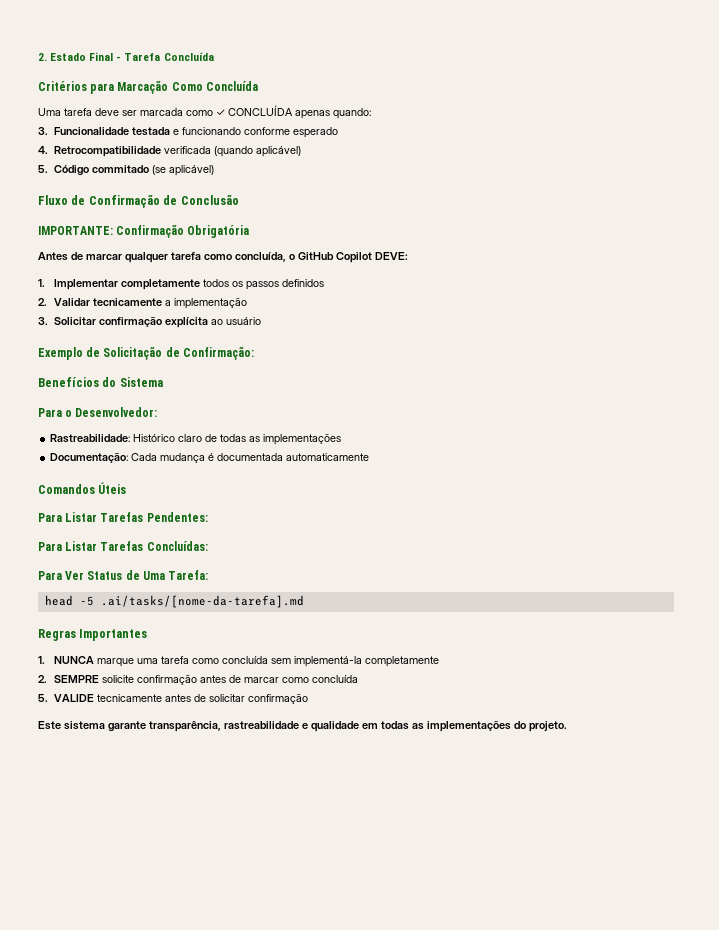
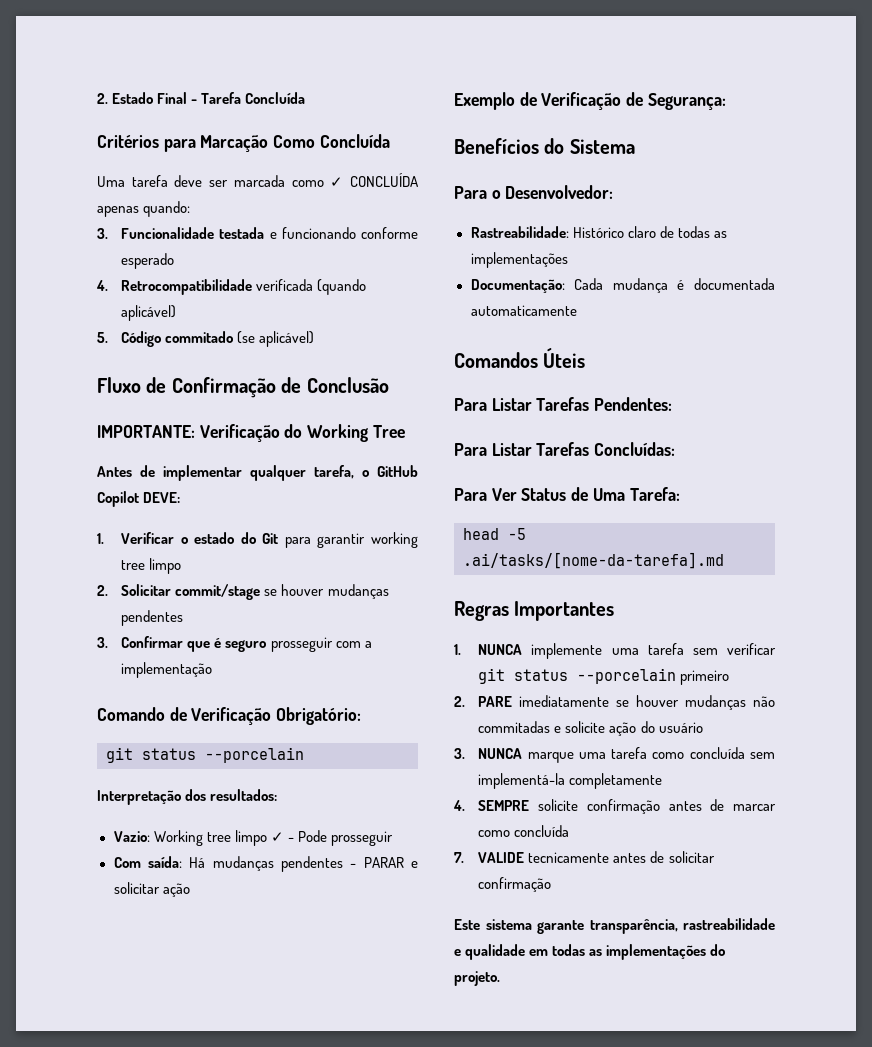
- IMPORTANTE: Confirmação Obrigatória
- Antes de marcar qualquer tarefa como concluída, o GitHub Copilot DEVE:
+ IMPORTANTE: Verificação do Working Tree
+ Antes de implementar qualquer tarefa, o GitHub Copilot DEVE:
- 1. Implementar completamente todos os passos definidos
- 2. Validar tecnicamente a implementação
- 3. Solicitar confirmação explícita ao usuário
+ 1. Verificar o estado do Git para garantir working tree limpo
+ 2. Solicitar commit/stage se houver mudanças pendentes
+ 3. Confirmar que é seguro prosseguir com a implementação
+ Comando de Verificação Obrigatório:
+ git status --porcelain
+ Interpretação dos resultados:
+ Vazio: Working tree limpo ✓ - Pode prosseguir
+ Com saída: Há mudanças pendentes - PARAR e solicitar ação
- Exemplo de Solicitação de Confirmação:
+ Exemplo de Verificação de Segurança:
- 1. NUNCA marque uma tarefa como concluída sem implementá-la completamente
+ 1. NUNCA implemente uma tarefa sem verificar git status --porcelain primeiro
+ 2. PARE imediatamente se houver mudanças não commitadas e solicite ação do usuário
+ 3. NUNCA marque uma tarefa como concluída sem implementá-la completamente
- 2. SEMPRE solicite confirmação antes de marcar como concluída
+ 4. SEMPRE solicite confirmação antes de marcar como concluída
- 5. VALIDE tecnicamente antes de solicitar confirmação
+ 7. VALIDE tecnicamente antes de solicitar confirmação

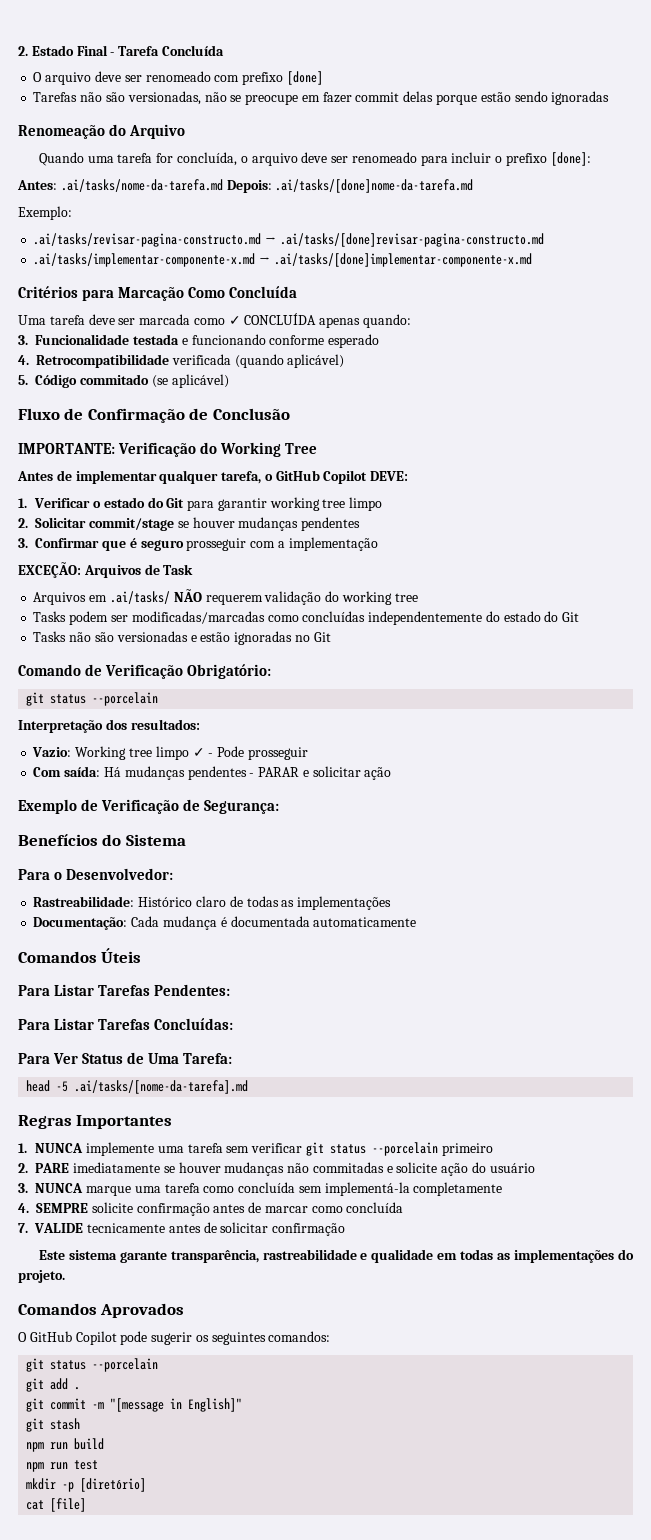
+ O arquivo deve ser renomeado com prefixo [done]
+ Tarefas não são versionadas, não se preocupe em fazer commit delas porque estão sendo ignoradas
+ Renomeação do Arquivo
+ Quando uma tarefa for concluída, o arquivo deve ser renomeado para incluir o prefixo [done]:
+ Antes: .ai/tasks/nome-da-tarefa.md Depois: .ai/tasks/[done]nome-da-tarefa.md
+ Exemplo:
+ .ai/tasks/revisar-pagina-constructo.md → .ai/tasks/[done]revisar-pagina-constructo.md
+ .ai/tasks/implementar-componente-x.md → .ai/tasks/[done]implementar-componente-x.md
+ EXCEÇÃO: Arquivos de Task
+ Arquivos em .ai/tasks/ NÃO requerem validação do working tree
+ Tasks podem ser modificadas/marcadas como concluídas independentemente do estado do Git
+ Tasks não são versionadas e estão ignoradas no Git
+ Comandos Aprovados
+ O GitHub Copilot pode sugerir os seguintes comandos:
+ git status --porcelain
+ git add .
+ git commit -m "[message in English]"
+ git stash
+ npm run build
+ npm run test
+ mkdir -p [diretório]
+ cat [file]

